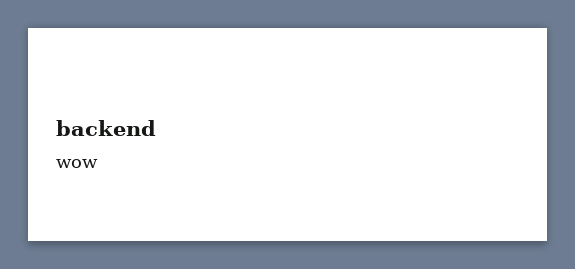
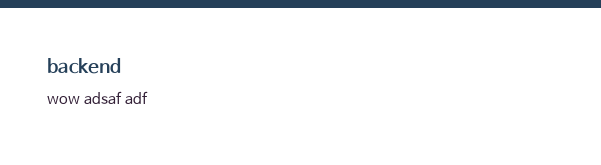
- wow
+ wow adsaf adf

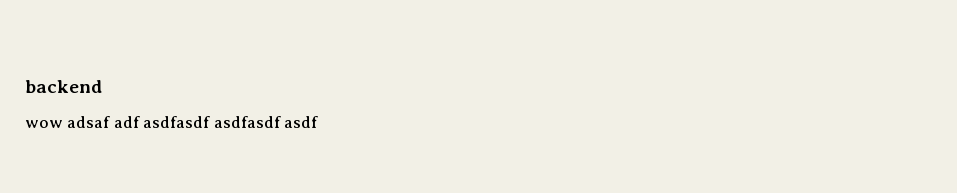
- wow adsaf adf
+ wow adsaf adf asdfasdf asdfasdf asdf

